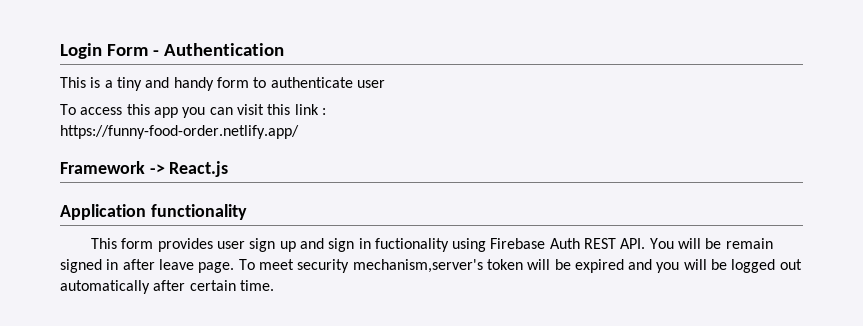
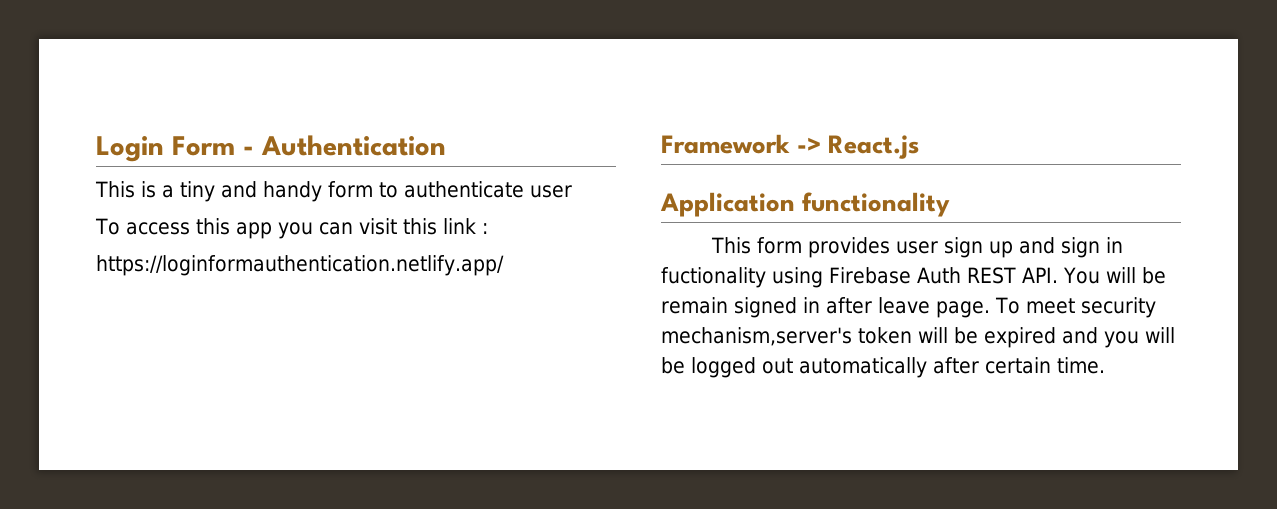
- https://funny-food-order.netlify.app/
+ https://loginformauthentication.netlify.app/

